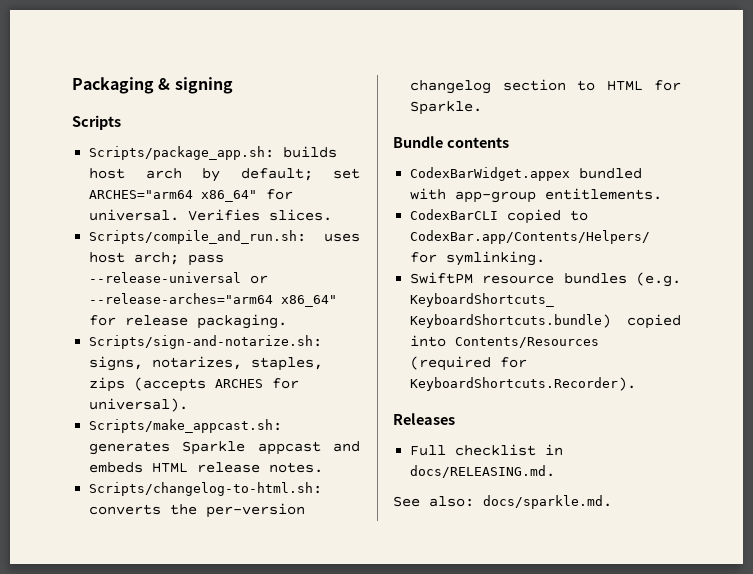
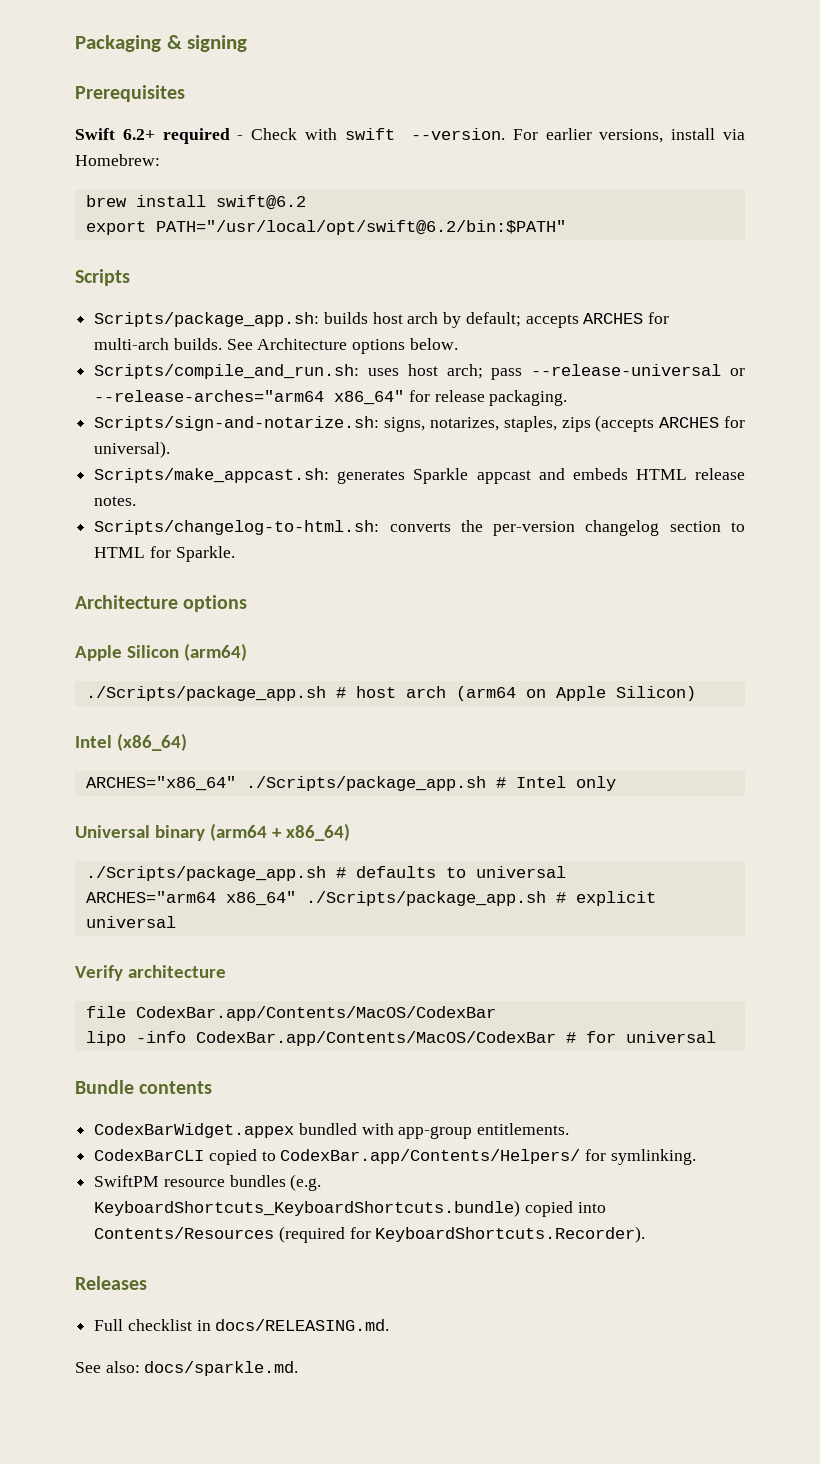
+ Prerequisites
+ Swift 6.2+ required - Check with swift --version. For earlier versions, install via Homebrew:
+ brew install swift@6.2
+ export PATH="/usr/local/opt/swift@6.2/bin:$PATH"
- Scripts/package_app.sh: builds host arch by default; set ARCHES="arm64 x86_64" for universal. Verifies slices.
+ Scripts/package_app.sh: builds host arch by default; accepts ARCHES for multi-arch builds. See Architecture options below.
  Scripts/changelog-to-html.sh: converts the per-version changelog section to HTML for Sparkle.
+ Architecture options
+ Apple Silicon (arm64)
+ ./Scripts/package_app.sh # host arch (arm64 on Apple Silicon)
+ Intel (x86_64)
+ ARCHES="x86_64" ./Scripts/package_app.sh # Intel only
+ Universal binary (arm64 + x86_64)
+ ./Scripts/package_app.sh # defaults to universal
+ ARCHES="arm64 x86_64" ./Scripts/package_app.sh # explicit universal
+ Verify architecture
+ file CodexBar.app/Contents/MacOS/CodexBar
+ lipo -info CodexBar.app/Contents/MacOS/CodexBar # for universal

